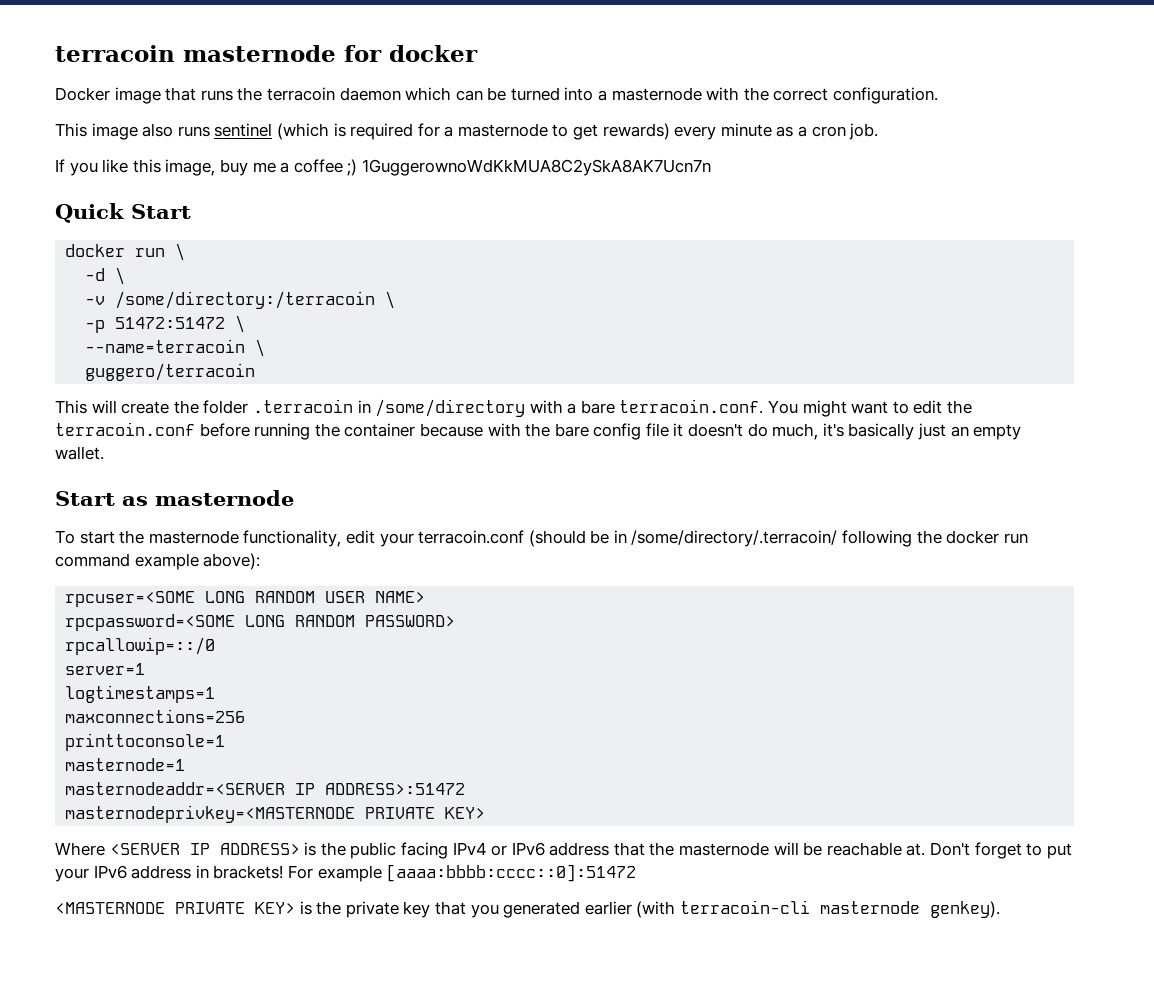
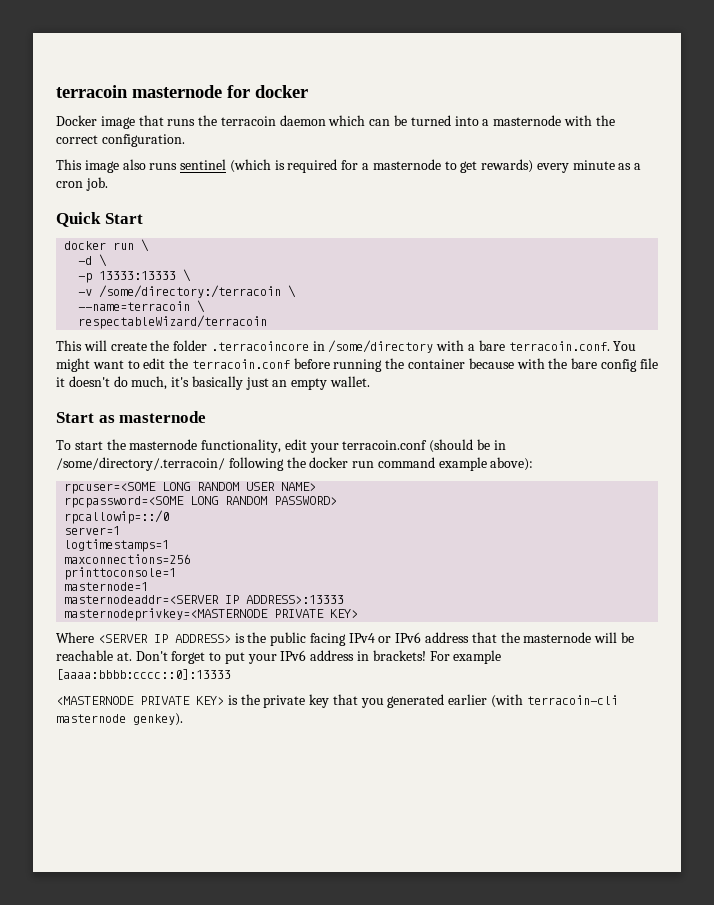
- If you like this image, buy me a coffee ;) 1GuggerownoWdKkMUA8C2ySkA8AK7Ucn7n
+ -p 13333:13333 \
- -p 51472:51472 \
- guggero/terracoin
+ respectableWizard/terracoin
- This will create the folder .terracoin in /some/directory with a bare terracoin.conf. You might want to edit the terracoin.conf before running the container because with the bare config file it doesn't do much, it's basically just an empty wallet.
+ This will create the folder .terracoincore in /some/directory with a bare terracoin.conf. You might want to edit the terracoin.conf before running the container because with the bare config file it doesn't do much, it's basically just an empty wallet.
- masternodeaddr=<SERVER IP ADDRESS>:51472
+ masternodeaddr=<SERVER IP ADDRESS>:13333
- For example [aaaa:bbbb:cccc::0]:51472
+ For example [aaaa:bbbb:cccc::0]:13333

